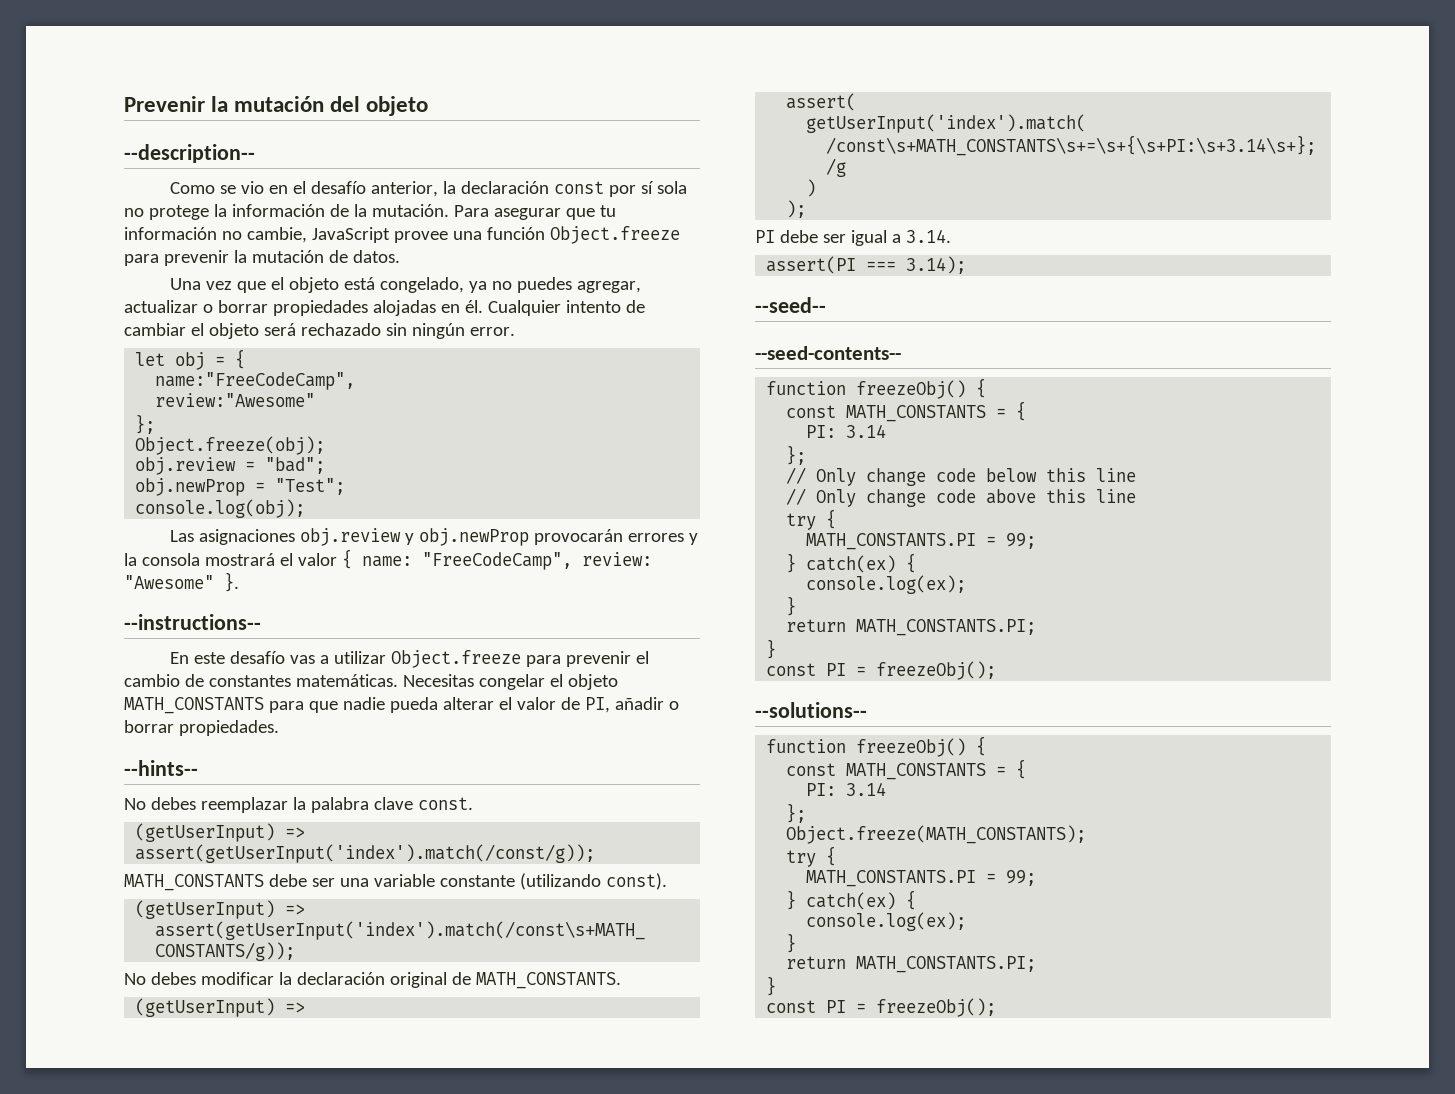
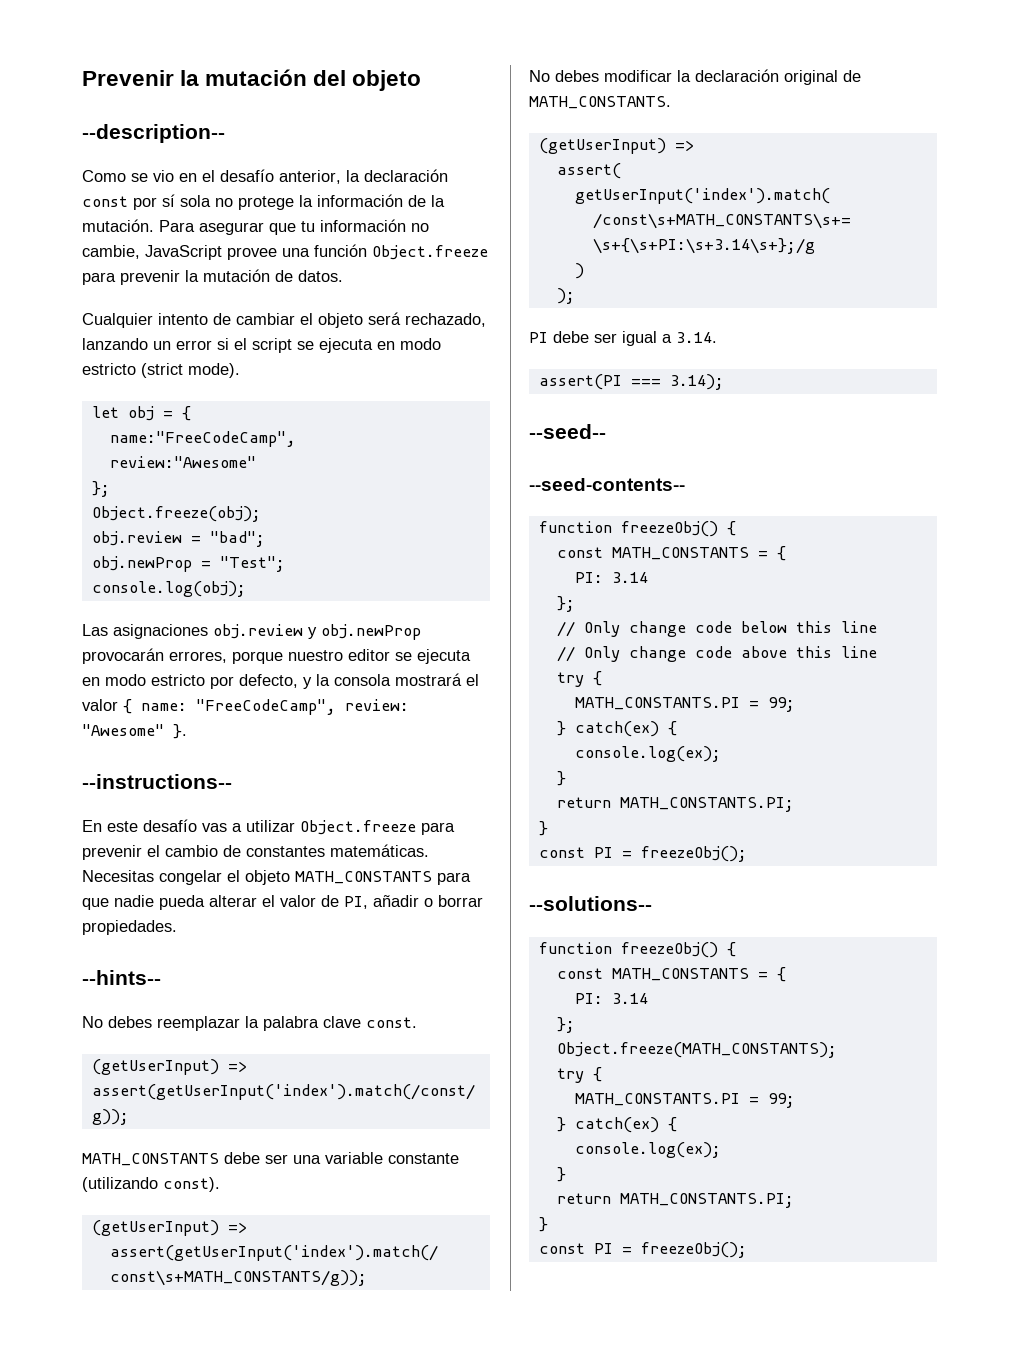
- Una vez que el objeto está congelado, ya no puedes agregar, actualizar o borrar propiedades alojadas en él. Cualquier intento de cambiar el objeto será rechazado sin ningún error.
+ Cualquier intento de cambiar el objeto será rechazado, lanzando un error si el script se ejecuta en modo estricto (strict mode).
- Las asignaciones obj.review y obj.newProp provocarán errores y la consola mostrará el valor { name: "FreeCodeCamp", review: "Awesome" }.
+ Las asignaciones obj.review y obj.newProp provocarán errores, porque nuestro editor se ejecuta en modo estricto por defecto, y la consola mostrará el valor { name: "FreeCodeCamp", review: "Awesome" }.

